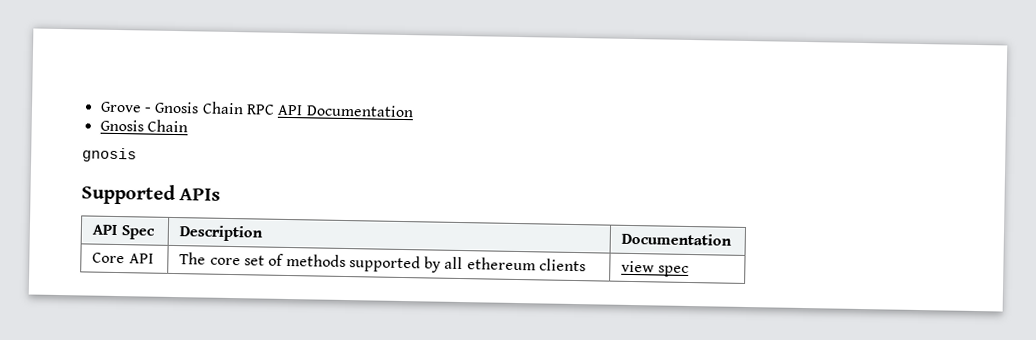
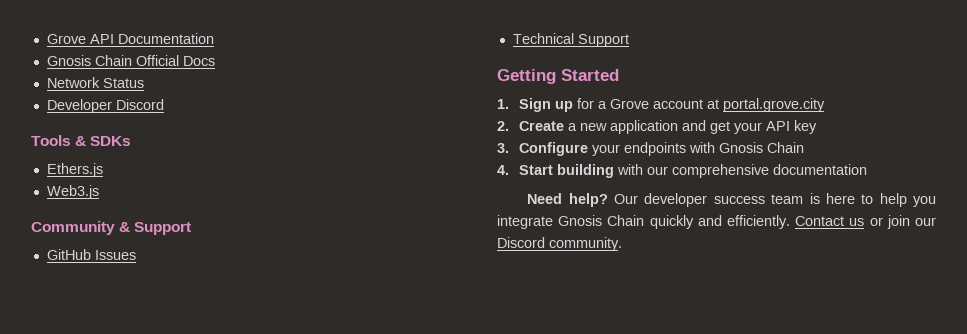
- Grove - Gnosis Chain RPC API Documentation
- Gnosis Chain
- gnosis
- Supported APIs
- API Spec | Description | Documentation
- Core API | The core set of methods supported by all ethereum clients | view spec
+ Grove API Documentation
+ Gnosis Chain Official Docs
+ Network Status
+ Developer Discord
+ Tools & SDKs
+ Ethers.js
+ Web3.js
+ Community & Support
+ GitHub Issues
+ Technical Support
+ Getting Started
+ 1. Sign up for a Grove account at portal.grove.city
+ 2. Create a new application and get your API key
+ 3. Configure your endpoints with Gnosis Chain
+ 4. Start building with our comprehensive documentation
+ Need help? Our developer success team is here to help you integrate Gnosis Chain quickly and efficiently. Contact us or join our Discord community.

